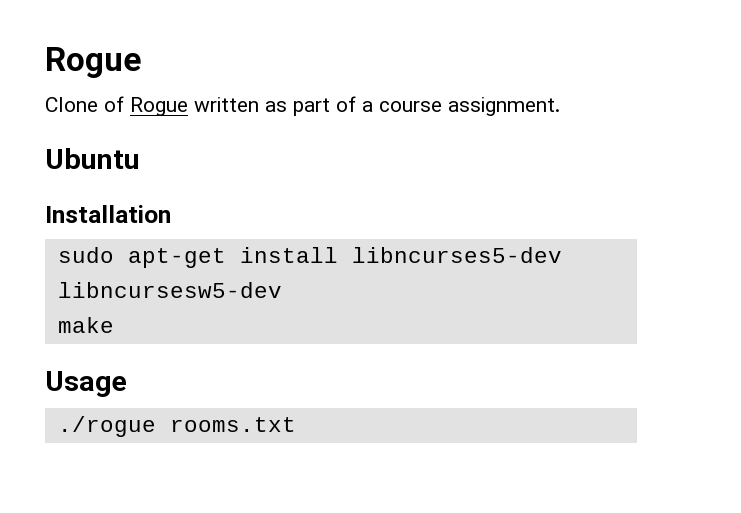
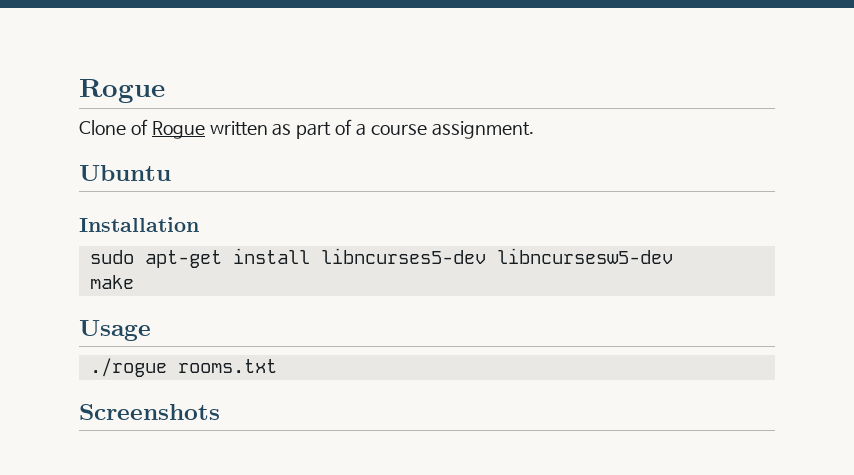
+ Screenshots

